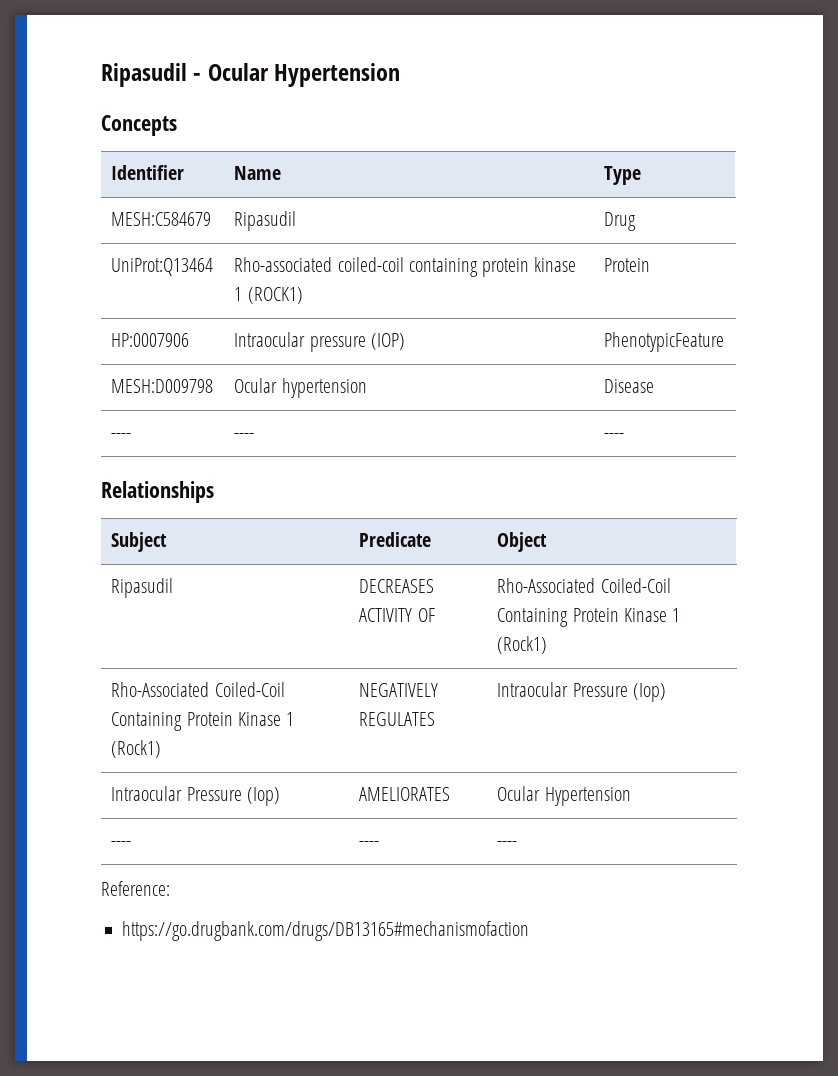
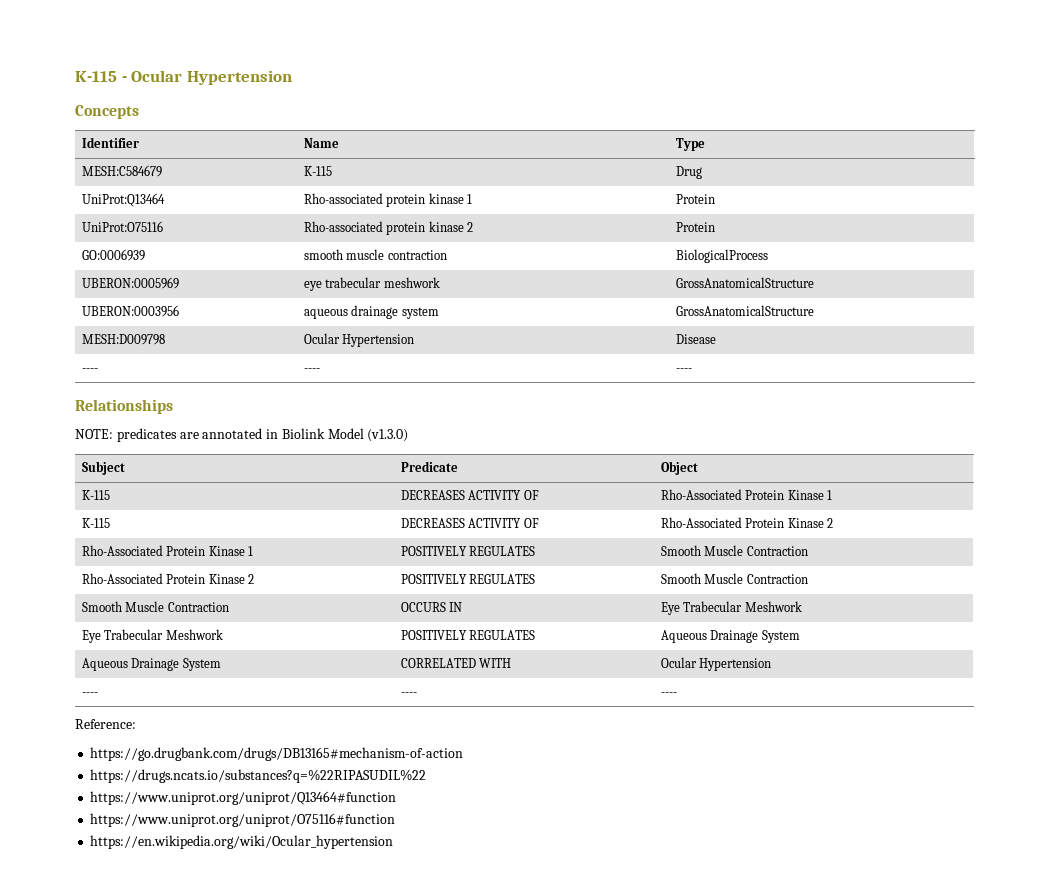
- Ripasudil - Ocular Hypertension
+ K-115 - Ocular Hypertension
- MESH:C584679 | Ripasudil | Drug
+ MESH:C584679 | K-115 | Drug
- UniProt:Q13464 | Rho-associated coiled-coil containing protein kinase 1 (ROCK1) | Protein
- HP:0007906 | Intraocular pressure (IOP) | PhenotypicFeature
+ UniProt:Q13464 | Rho-associated protein kinase 1 | Protein
+ UniProt:O75116 | Rho-associated protein kinase 2 | Protein
+ GO:0006939 | smooth muscle contraction | BiologicalProcess
+ UBERON:0005969 | eye trabecular meshwork | GrossAnatomicalStructure
+ UBERON:0003956 | aqueous drainage system | GrossAnatomicalStructure
- MESH:D009798 | Ocular hypertension | Disease
+ MESH:D009798 | Ocular Hypertension | Disease
+ NOTE: predicates are annotated in Biolink Model (v1.3.0)
- Ripasudil | DECREASES ACTIVITY OF | Rho-Associated Coiled-Coil Containing Protein Kinase 1 (Rock1)
- Rho-Associated Coiled-Coil Containing Protein Kinase 1 (Rock1) | NEGATIVELY REGULATES | Intraocular Pressure (Iop)
- Intraocular Pressure (Iop) | AMELIORATES | Ocular Hypertension
+ K-115 | DECREASES ACTIVITY OF | Rho-Associated Protein Kinase 1
+ K-115 | DECREASES ACTIVITY OF | Rho-Associated Protein Kinase 2
+ Rho-Associated Protein Kinase 1 | POSITIVELY REGULATES | Smooth Muscle Contraction
+ Rho-Associated Protein Kinase 2 | POSITIVELY REGULATES | Smooth Muscle Contraction
+ Smooth Muscle Contraction | OCCURS IN | Eye Trabecular Meshwork
+ Eye Trabecular Meshwork | POSITIVELY REGULATES | Aqueous Drainage System
+ Aqueous Drainage System | CORRELATED WITH | Ocular Hypertension
- https://go.drugbank.com/drugs/DB13165#mechanismofaction
+ https://go.drugbank.com/drugs/DB13165#mechanism-of-action
+ https://drugs.ncats.io/substances?q=%22RIPASUDIL%22
+ https://www.uniprot.org/uniprot/Q13464#function
+ https://www.uniprot.org/uniprot/O75116#function
+ https://en.wikipedia.org/wiki/Ocular_hypertension

